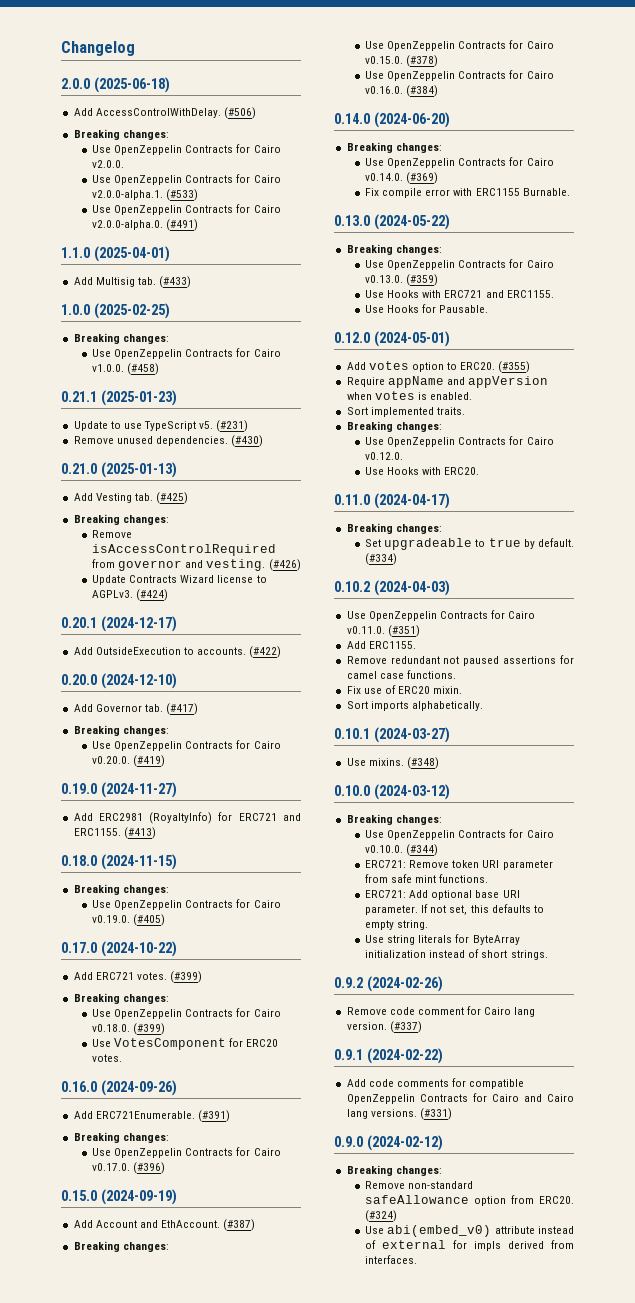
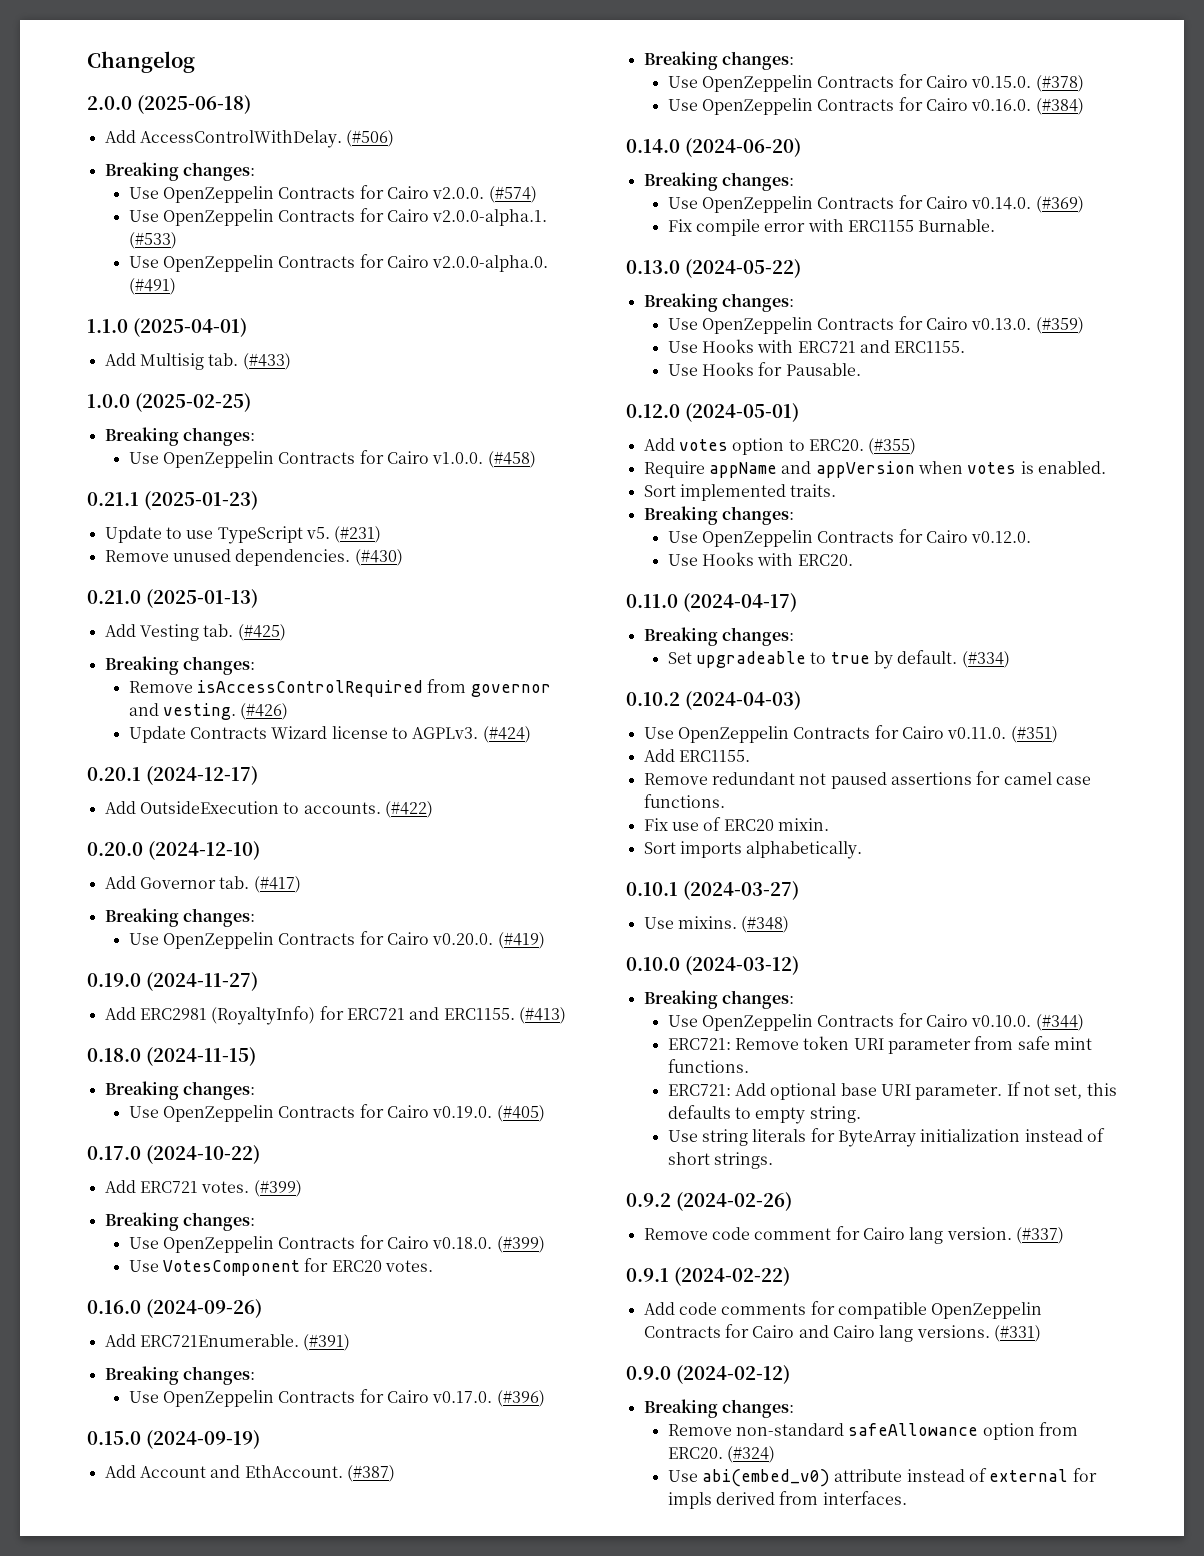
- Use OpenZeppelin Contracts for Cairo v2.0.0.
+ Use OpenZeppelin Contracts for Cairo v2.0.0. (#574)

